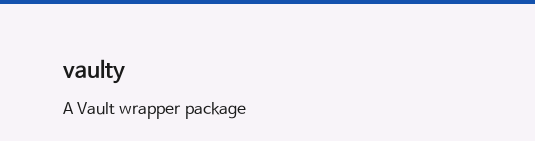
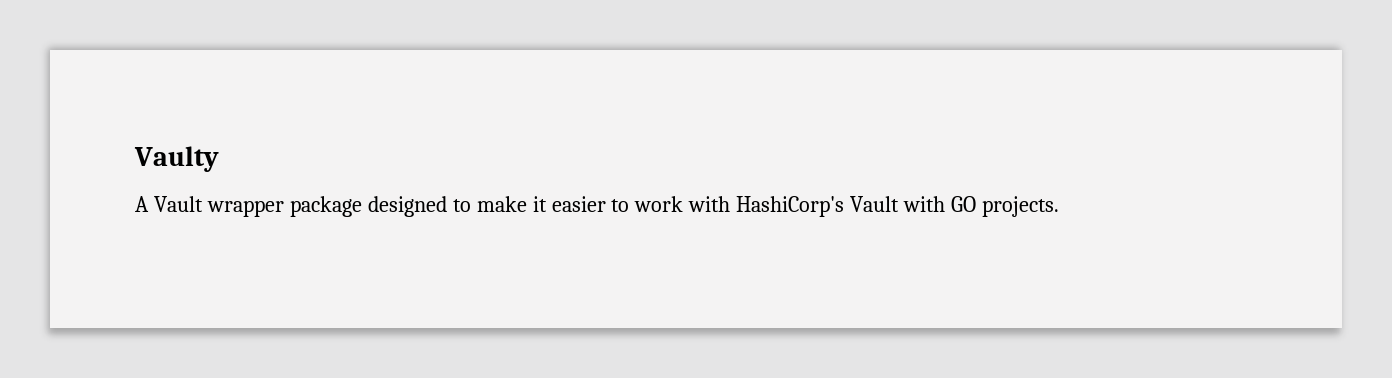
- vaulty
+ Vaulty
- A Vault wrapper package
+ A Vault wrapper package designed to make it easier to work with HashiCorp's Vault with GO projects.

